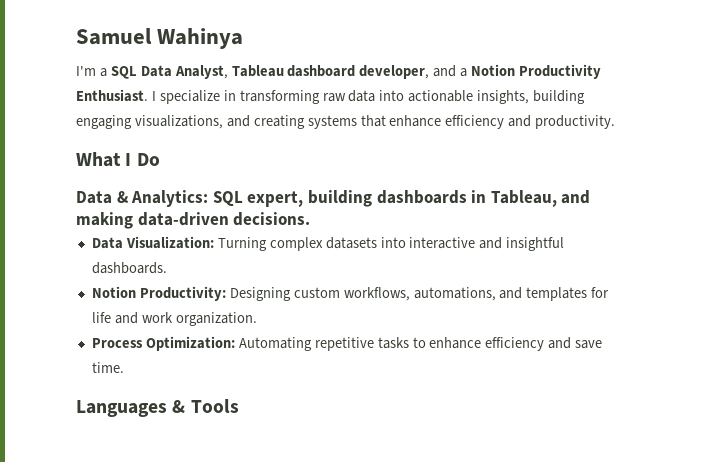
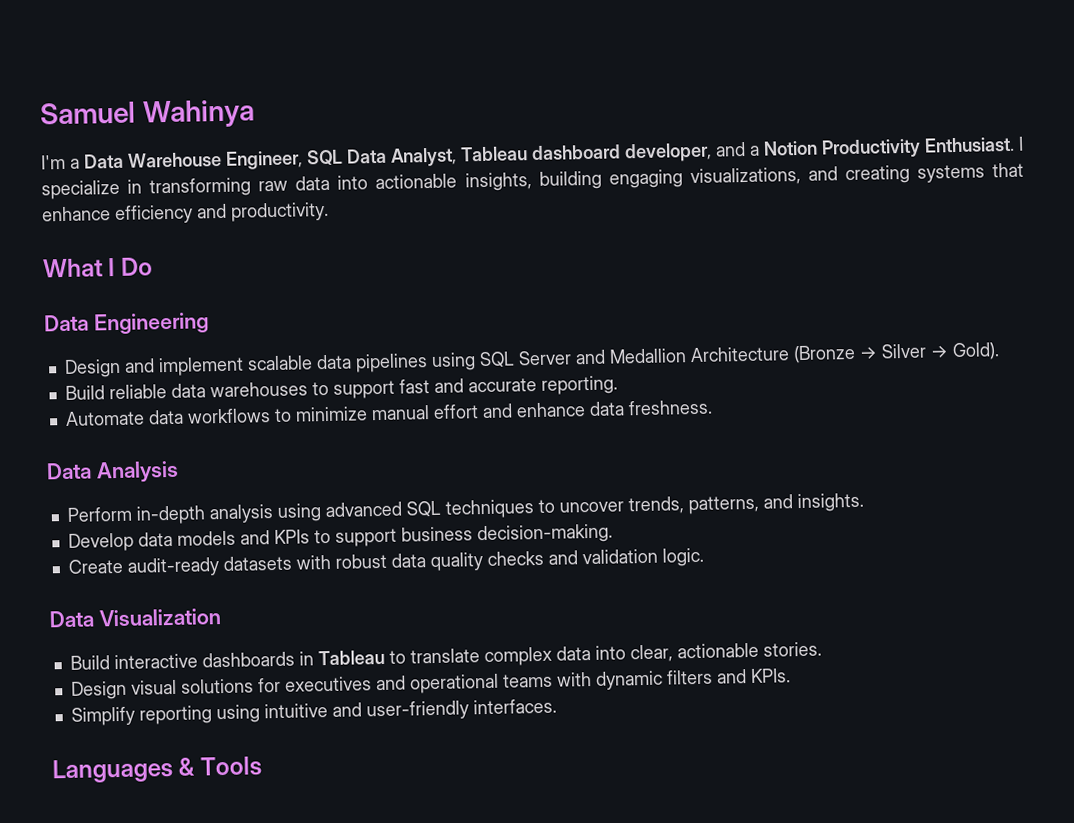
- I'm a SQL Data Analyst, Tableau dashboard developer, and a Notion Productivity Enthusiast.
+ I'm a Data Warehouse Engineer, SQL Data Analyst, Tableau dashboard developer, and a Notion Productivity Enthusiast.
- Data & Analytics: SQL expert, building dashboards in Tableau, and making data-driven decisions.
- Data Visualization: Turning complex datasets into interactive and insightful dashboards.
- Notion Productivity: Designing custom workflows, automations, and templates for life and work organization.
- Process Optimization: Automating repetitive tasks to enhance efficiency and save time.
+ Data Engineering
+ Design and implement scalable data pipelines using SQL Server and Medallion Architecture (Bronze → Silver → Gold).
+ Build reliable data warehouses to support fast and accurate reporting.
+ Automate data workflows to minimize manual effort and enhance data freshness.
+ Data Analysis
+ Perform in-depth analysis using advanced SQL techniques to uncover trends, patterns, and insights.
+ Develop data models and KPIs to support business decision-making.
+ Create audit-ready datasets with robust data quality checks and validation logic.
+ Data Visualization
+ Build interactive dashboards in Tableau to translate complex data into clear, actionable stories.
+ Design visual solutions for executives and operational teams with dynamic filters and KPIs.
+ Simplify reporting using intuitive and user-friendly interfaces.

